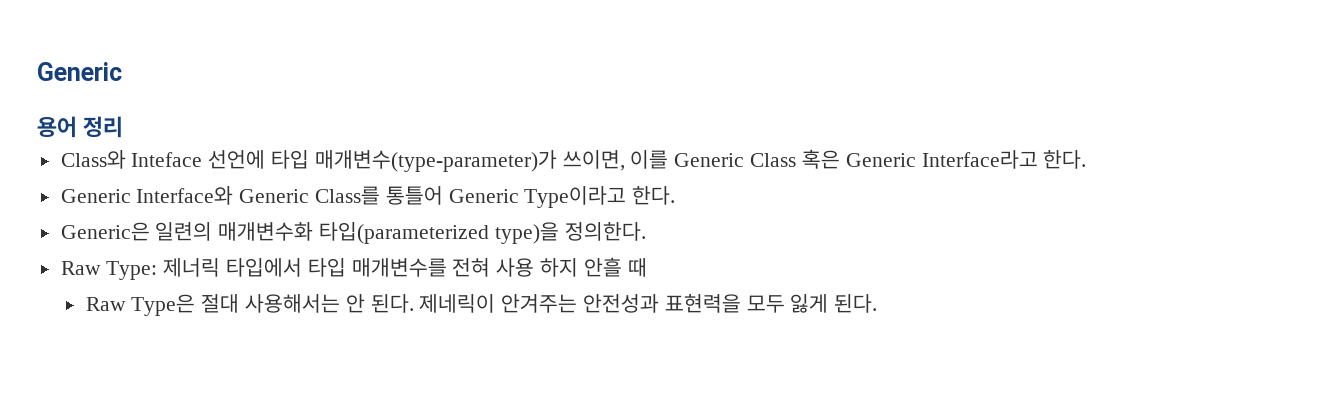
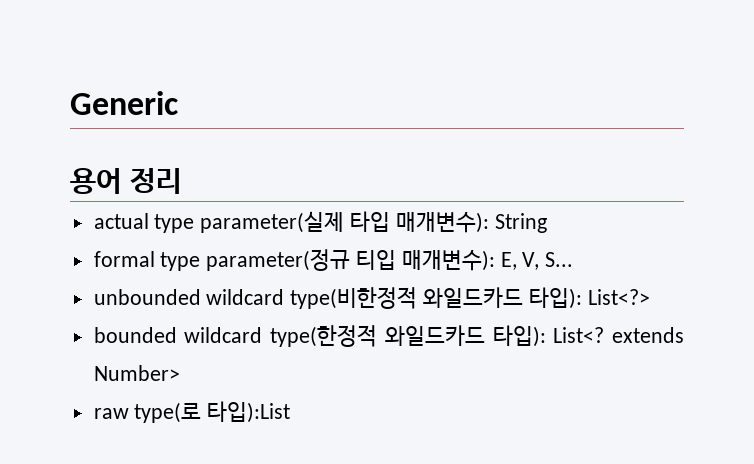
- Class와 Inteface 선언에 타입 매개변수(type-parameter)가 쓰이면, 이를 Generic Class 혹은 Generic Interface라고 한다.
- Generic Interface와 Generic Class를 통틀어 Generic Type이라고 한다.
- Generic은 일련의 매개변수화 타입(parameterized type)을 정의한다.
- Raw Type: 제너릭 타입에서 타입 매개변수를 전혀 사용 하지 안흘 때
- Raw Type은 절대 사용해서는 안 된다. 제네릭이 안겨주는 안전성과 표현력을 모두 잃게 된다.
+ actual type parameter(실제 타입 매개변수): String
+ formal type parameter(정규 티입 매개변수): E, V, S...
+ unbounded wildcard type(비한정적 와일드카드 타입): List<?>
+ bounded wildcard type(한정적 와일드카드 타입): List<? extends Number>
+ raw type(로 타입):List

